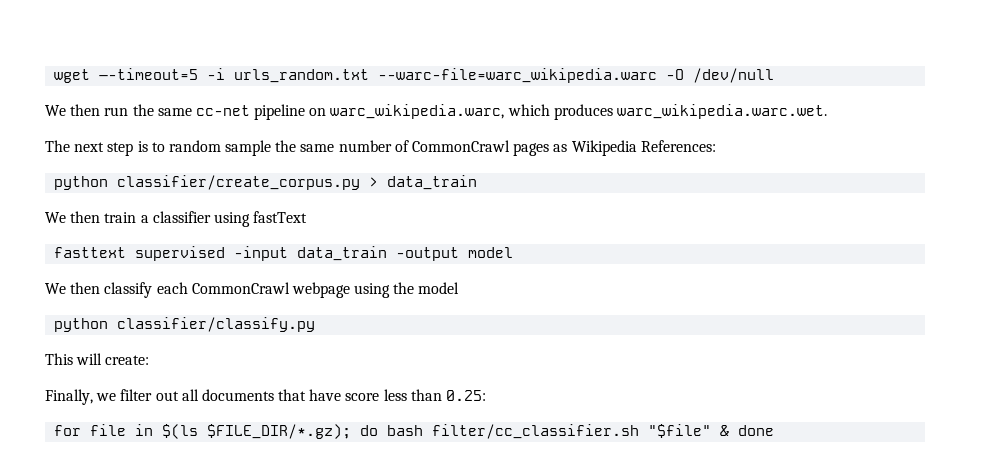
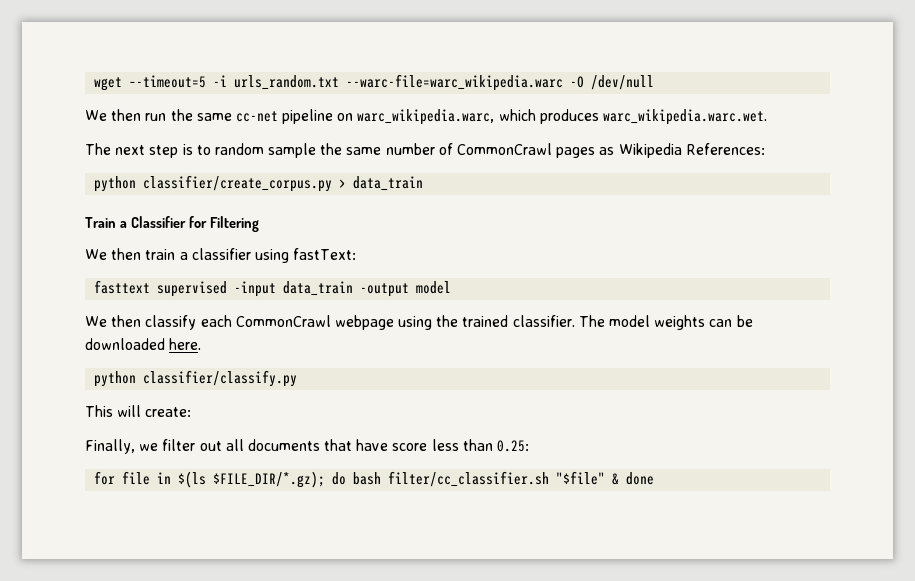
+ Train a Classifier for Filtering
- We then train a classifier using fastText
+ We then train a classifier using fastText:
- We then classify each CommonCrawl webpage using the model
+ We then classify each CommonCrawl webpage using the trained classifier. The model weights can be downloaded here.

